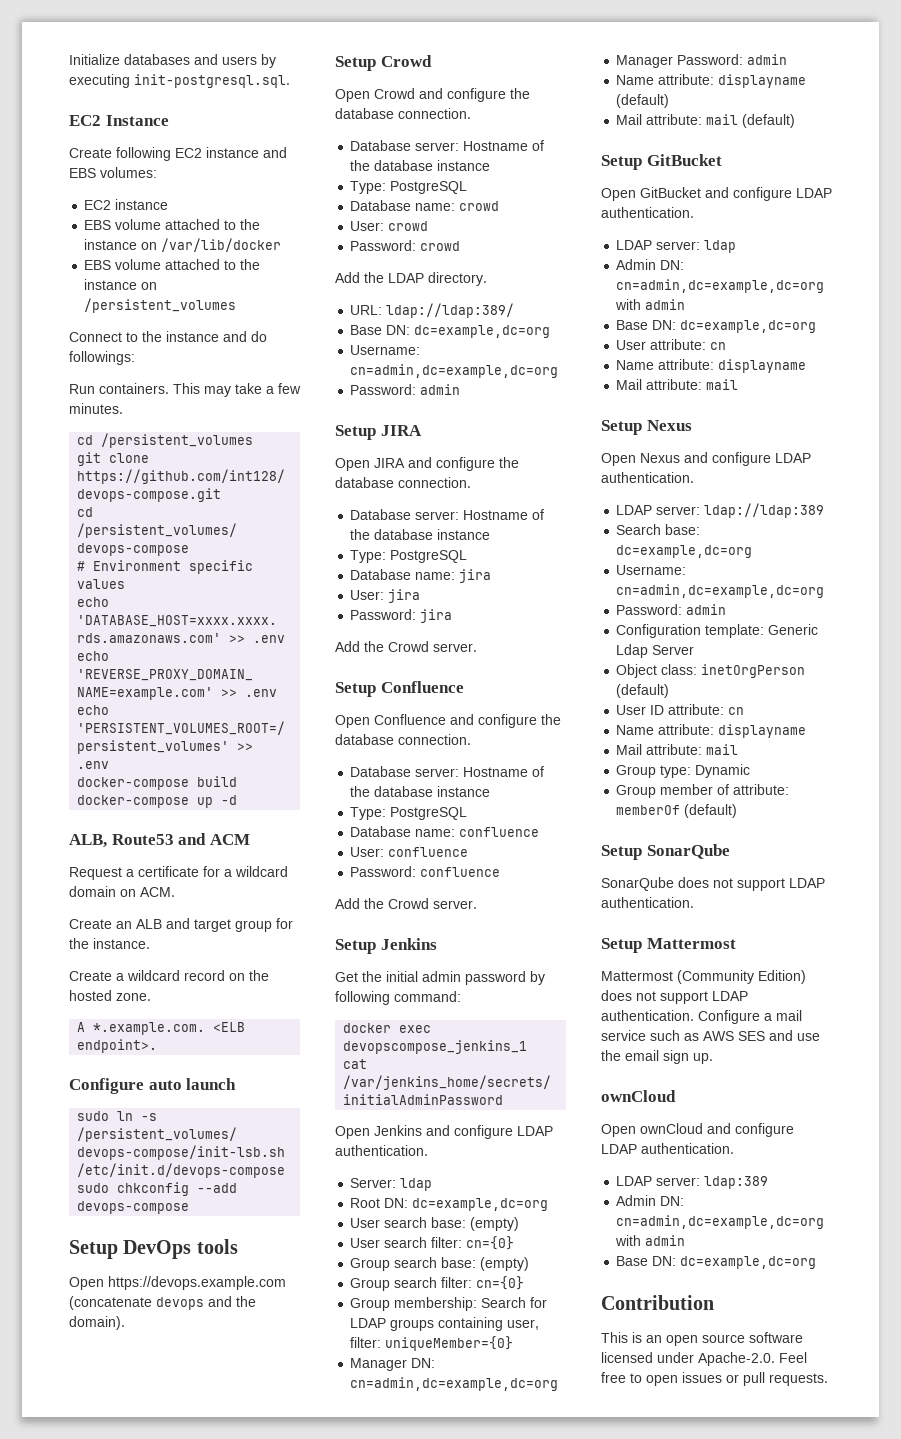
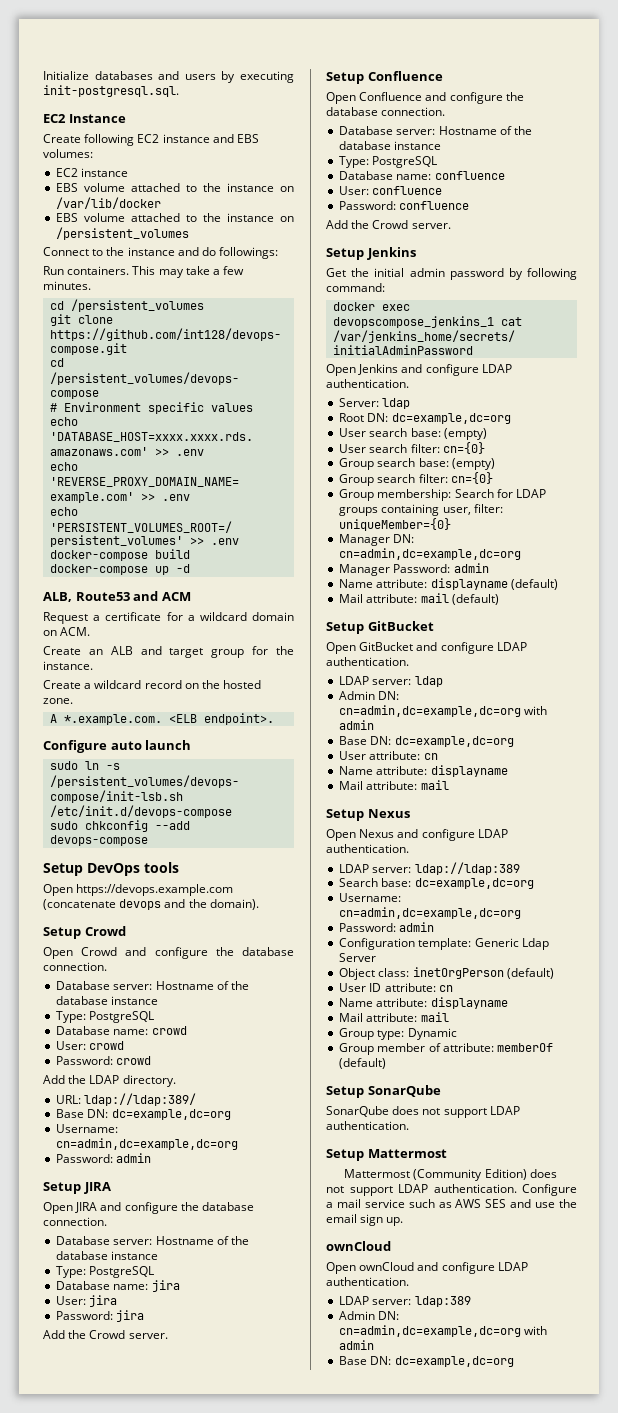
- Contribution
- This is an open source software licensed under Apache-2.0. Feel free to open issues or pull requests.

